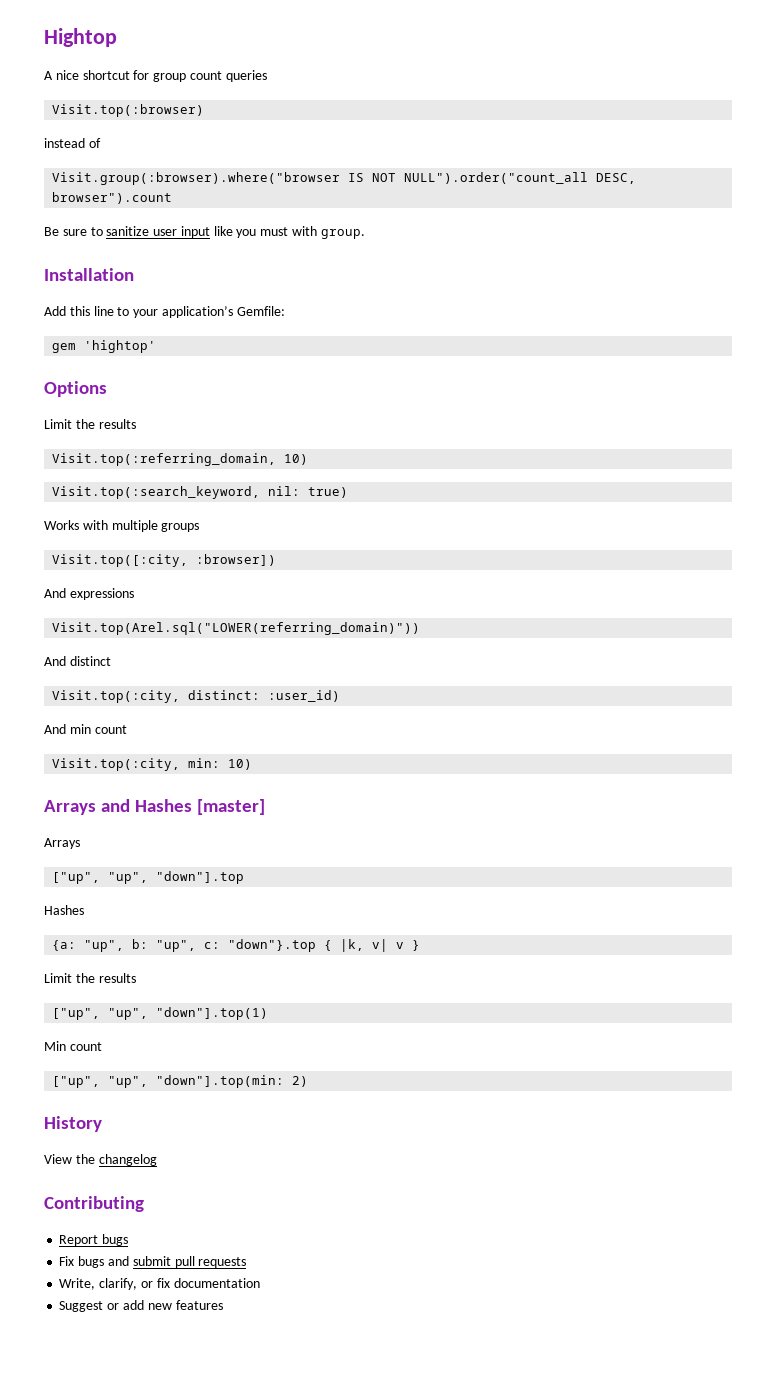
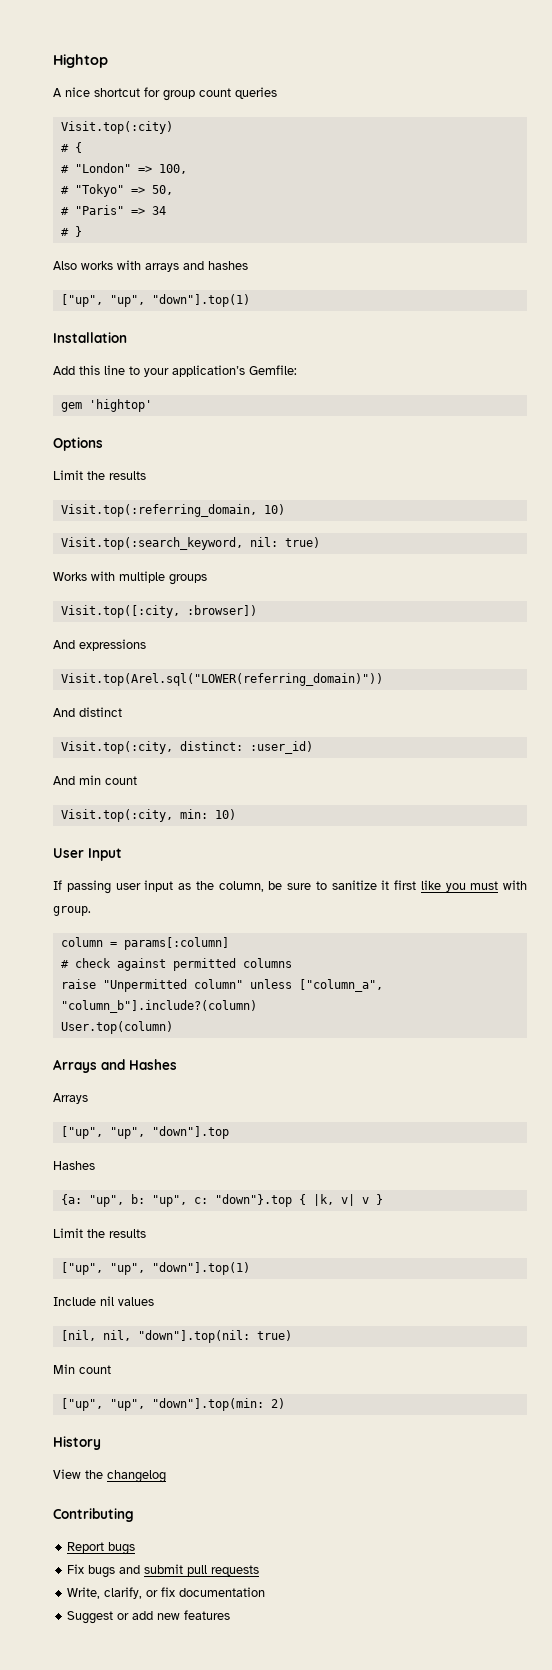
- Visit.top(:browser)
- instead of
- Visit.group(:browser).where("browser IS NOT NULL").order("count_all DESC, browser").count
- Be sure to sanitize user input like you must with group.
+ Visit.top(:city)
+ # {
+ # "London" => 100,
+ # "Tokyo" => 50,
+ # "Paris" => 34
+ # }
+ Also works with arrays and hashes
+ ["up", "up", "down"].top(1)
+ User Input
+ If passing user input as the column, be sure to sanitize it first like you must with group.
+ column = params[:column]
+ # check against permitted columns
+ raise "Unpermitted column" unless ["column_a", "column_b"].include?(column)
+ User.top(column)
- Arrays and Hashes [master]
+ Arrays and Hashes
+ Include nil values
+ [nil, nil, "down"].top(nil: true)

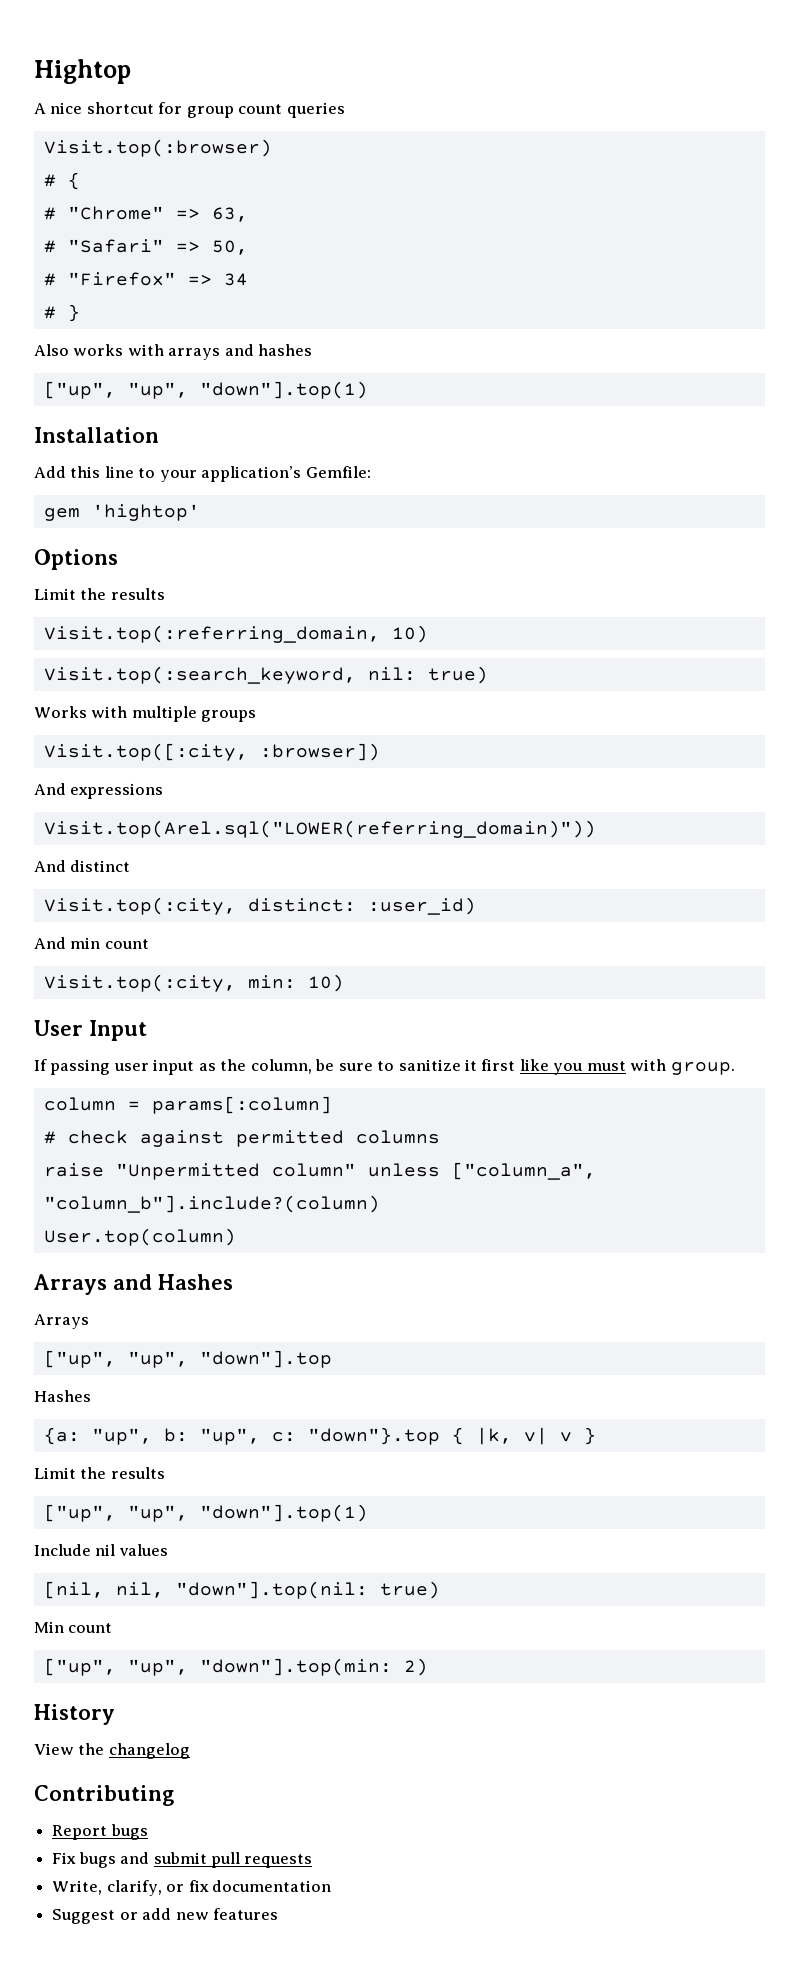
- Visit.top(:city)
+ Visit.top(:browser)
- # "London" => 100,
- # "Tokyo" => 50,
+ # "Chrome" => 63,
+ # "Safari" => 50,
- # "Paris" => 34
+ # "Firefox" => 34

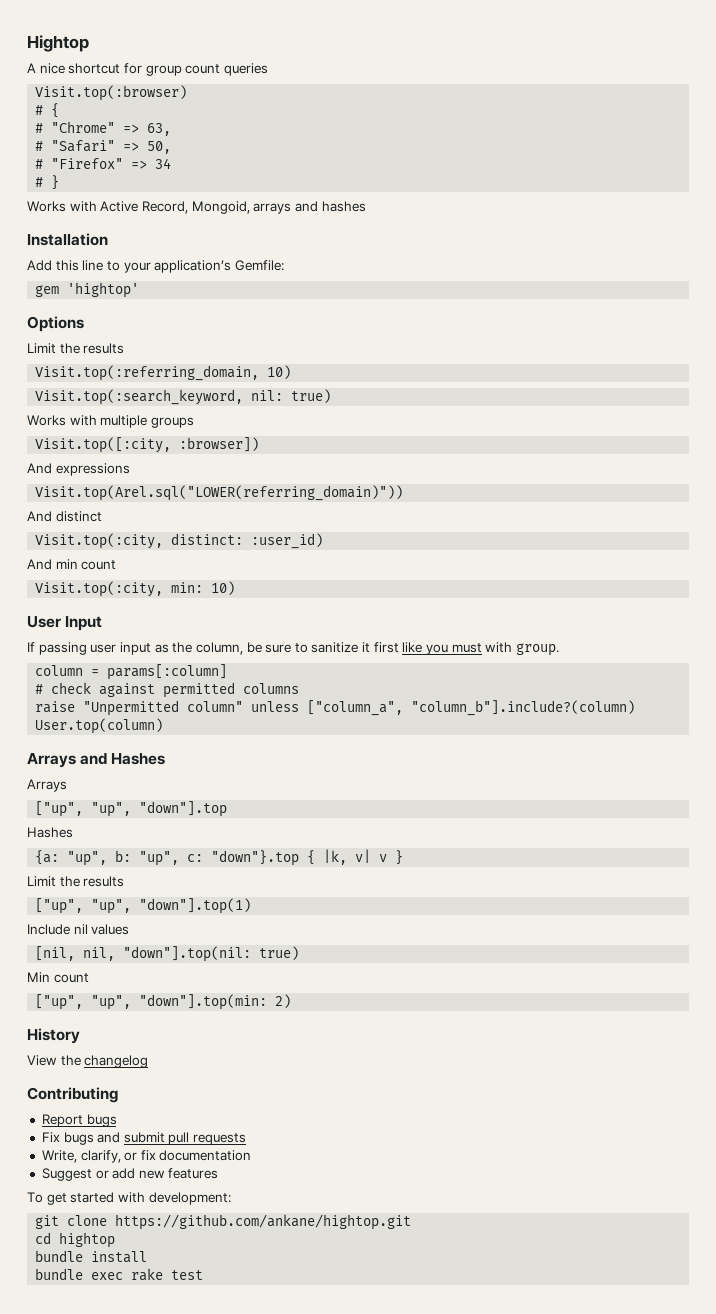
- Also works with arrays and hashes
- ["up", "up", "down"].top(1)
+ Works with Active Record, Mongoid, arrays and hashes
+ To get started with development:
+ git clone https://github.com/ankane/hightop.git
+ cd hightop
+ bundle install
+ bundle exec rake test

